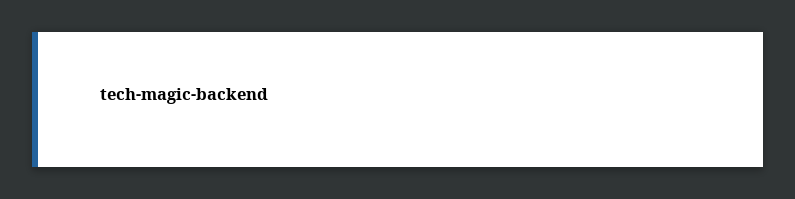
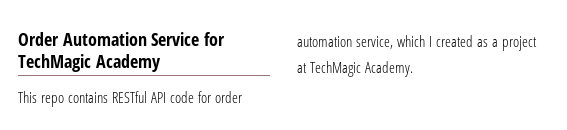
- tech-magic-backend
+ Order Automation Service for TechMagic Academy
+ This repo contains RESTful API code for order automation service, which I created as a project at TechMagic Academy.

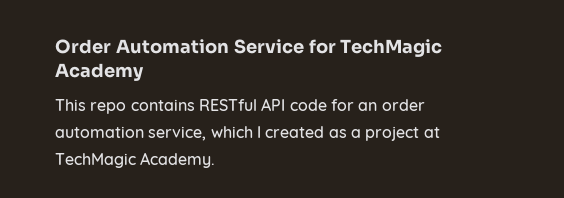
- This repo contains RESTful API code for order automation service, which I created as a project at TechMagic Academy.
+ This repo contains RESTful API code for an order automation service, which I created as a project at TechMagic Academy.

